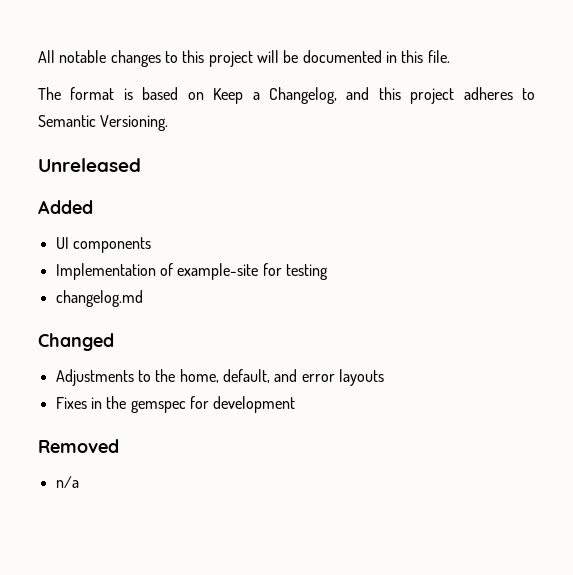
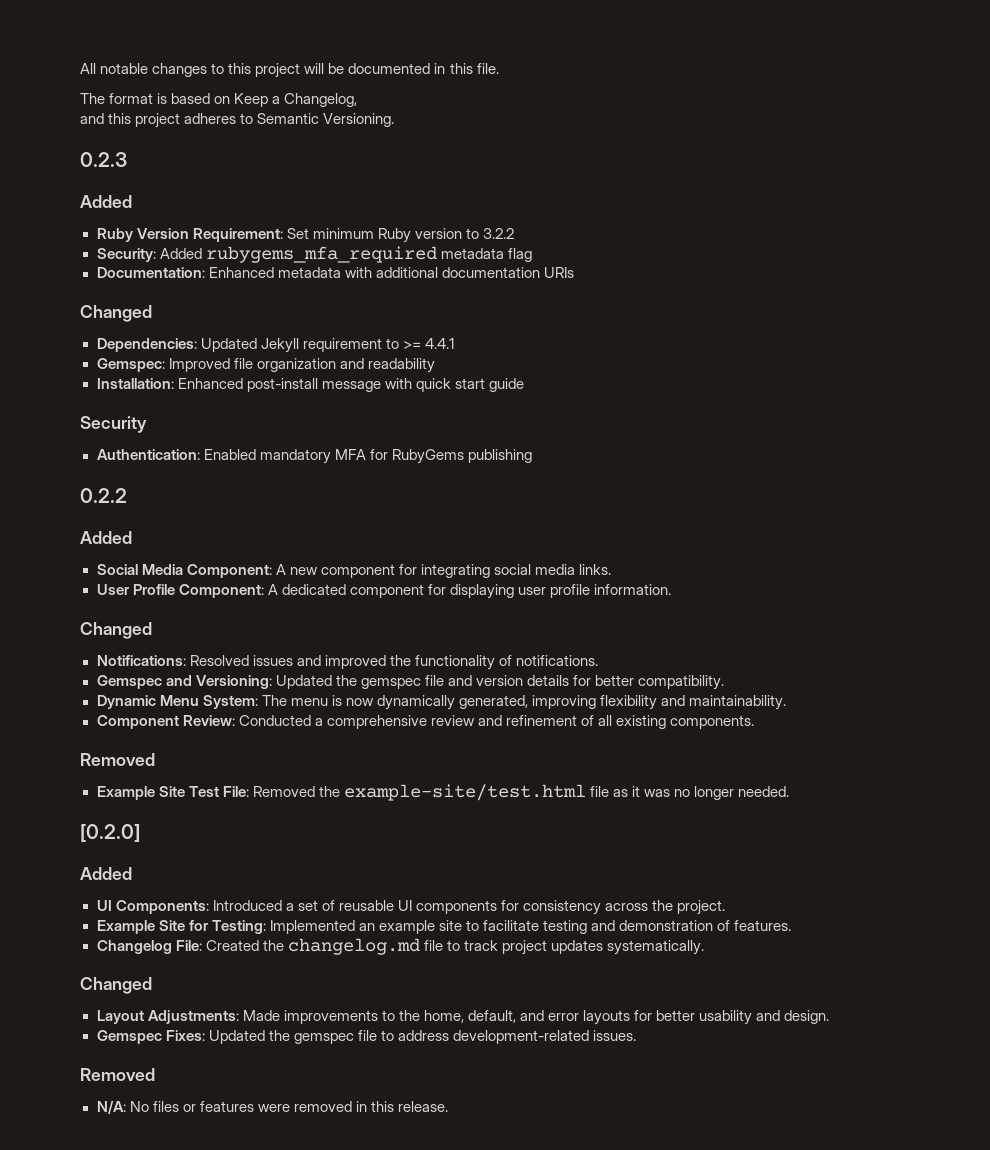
- The format is based on Keep a Changelog, and this project adheres to Semantic Versioning.
+ The format is based on Keep a Changelog,
+ and this project adheres to Semantic Versioning.
- Unreleased
+ 0.2.3
  Added
- UI components
- Implementation of example-site for testing
- changelog.md
+ Ruby Version Requirement: Set minimum Ruby version to 3.2.2
+ Security: Added rubygems_mfa_required metadata flag
+ Documentation: Enhanced metadata with additional documentation URIs
  Changed
- Adjustments to the home, default, and error layouts
- Fixes in the gemspec for development
+ Dependencies: Updated Jekyll requirement to >= 4.4.1
+ Gemspec: Improved file organization and readability
+ Installation: Enhanced post-install message with quick start guide
+ Security
+ Authentication: Enabled mandatory MFA for RubyGems publishing
+ 0.2.2
+ Added
+ Social Media Component: A new component for integrating social media links.
+ User Profile Component: A dedicated component for displaying user profile information.
+ Changed
+ Notifications: Resolved issues and improved the functionality of notifications.
+ Gemspec and Versioning: Updated the gemspec file and version details for better compatibility.
+ Dynamic Menu System: The menu is now dynamically generated, improving flexibility and maintainability.
+ Component Review: Conducted a comprehensive review and refinement of all existing components.
  Removed
- n/a
+ Example Site Test File: Removed the example-site/test.html file as it was no longer needed.
+ [0.2.0]
+ Added
+ UI Components: Introduced a set of reusable UI components for consistency across the project.
+ Example Site for Testing: Implemented an example site to facilitate testing and demonstration of features.
+ Changelog File: Created the changelog.md file to track project updates systematically.
+ Changed
+ Layout Adjustments: Made improvements to the home, default, and error layouts for better usability and design.
+ Gemspec Fixes: Updated the gemspec file to address development-related issues.
+ Removed
+ N/A: No files or features were removed in this release.

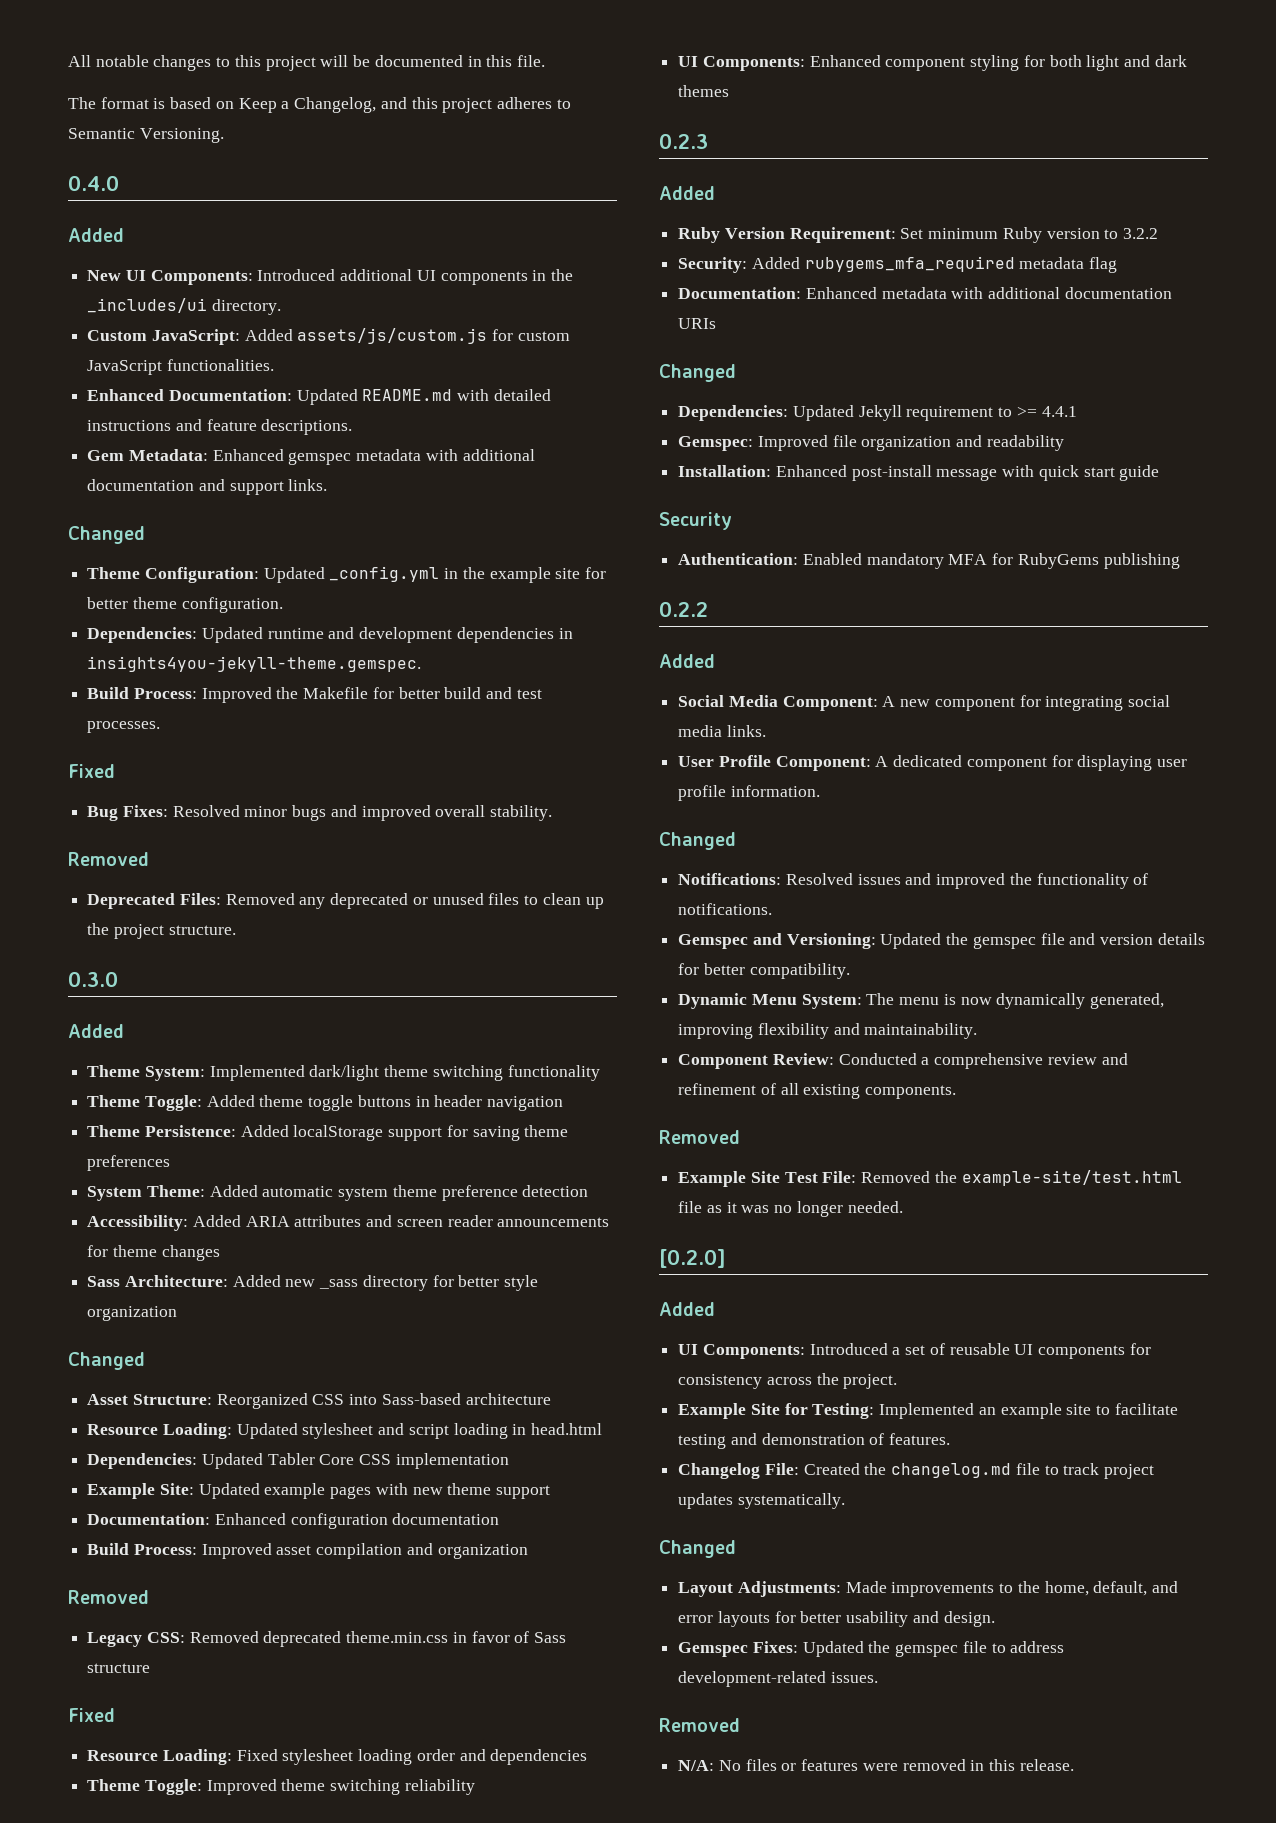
- The format is based on Keep a Changelog,
- and this project adheres to Semantic Versioning.
+ The format is based on Keep a Changelog, and this project adheres to Semantic Versioning.
+ 0.4.0
+ Added
+ New UI Components: Introduced additional UI components in the _includes/ui directory.
+ Custom JavaScript: Added assets/js/custom.js for custom JavaScript functionalities.
+ Enhanced Documentation: Updated README.md with detailed instructions and feature descriptions.
+ Gem Metadata: Enhanced gemspec metadata with additional documentation and support links.
+ Changed
+ Theme Configuration: Updated _config.yml in the example site for better theme configuration.
+ Dependencies: Updated runtime and development dependencies in insights4you-jekyll-theme.gemspec.
+ Build Process: Improved the Makefile for better build and test processes.
+ Fixed
+ Bug Fixes: Resolved minor bugs and improved overall stability.
+ Removed
+ Deprecated Files: Removed any deprecated or unused files to clean up the project structure.
+ 0.3.0
+ Added
+ Theme System: Implemented dark/light theme switching functionality
+ Theme Toggle: Added theme toggle buttons in header navigation
+ Theme Persistence: Added localStorage support for saving theme preferences
+ System Theme: Added automatic system theme preference detection
+ Accessibility: Added ARIA attributes and screen reader announcements for theme changes
+ Sass Architecture: Added new _sass directory for better style organization
+ Changed
+ Asset Structure: Reorganized CSS into Sass-based architecture
+ Resource Loading: Updated stylesheet and script loading in head.html
+ Dependencies: Updated Tabler Core CSS implementation
+ Example Site: Updated example pages with new theme support
+ Documentation: Enhanced configuration documentation
+ Build Process: Improved asset compilation and organization
+ Removed
+ Legacy CSS: Removed deprecated theme.min.css in favor of Sass structure
+ Fixed
+ Resource Loading: Fixed stylesheet loading order and dependencies
+ Theme Toggle: Improved theme switching reliability
+ UI Components: Enhanced component styling for both light and dark themes

